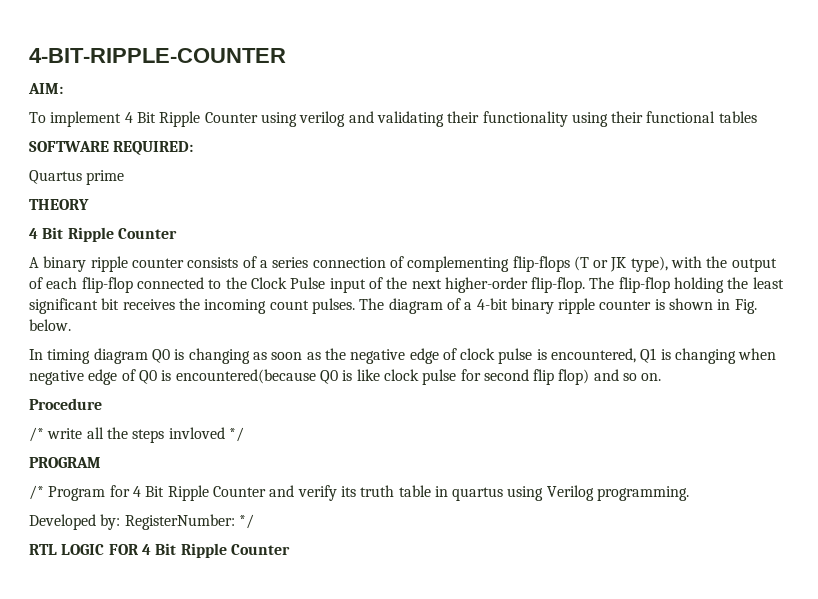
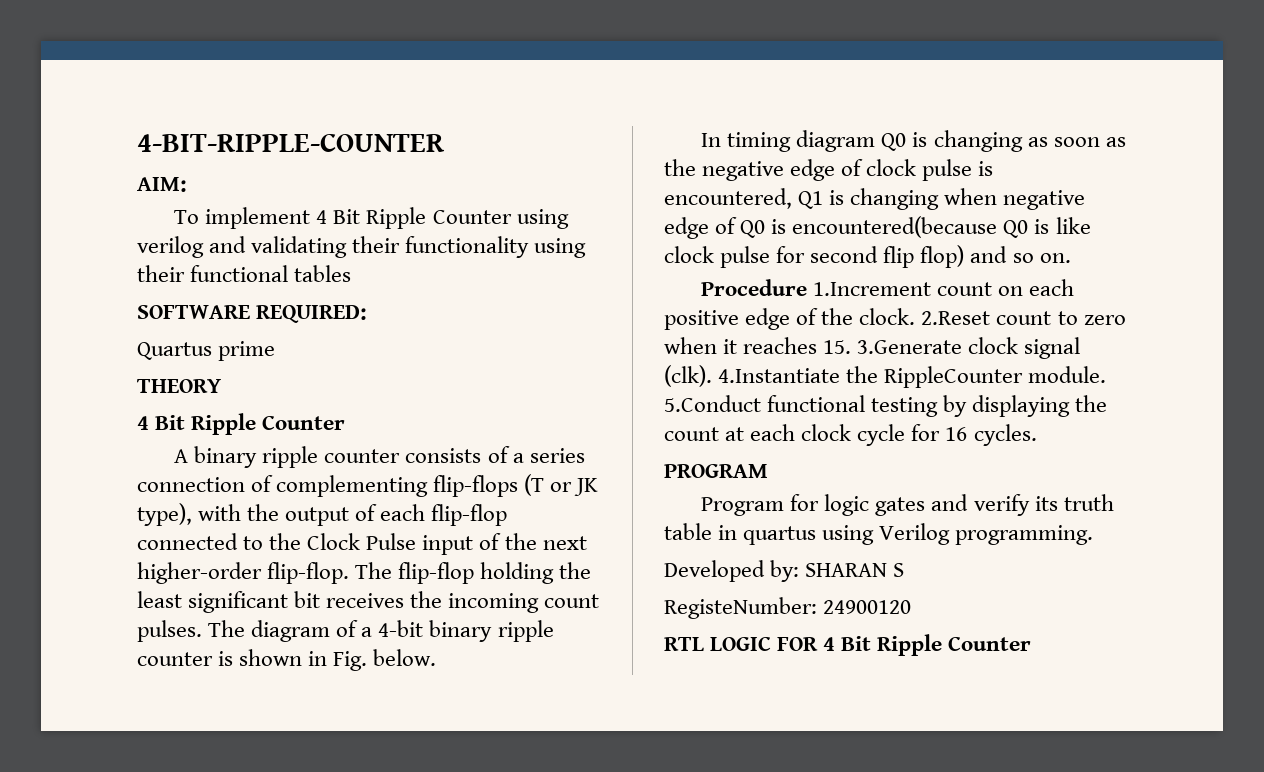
- Procedure
- /* write all the steps invloved */
+ Procedure 1.Increment count on each positive edge of the clock. 2.Reset count to zero when it reaches 15. 3.Generate clock signal (clk). 4.Instantiate the RippleCounter module. 5.Conduct functional testing by displaying the count at each clock cycle for 16 cycles.
- /* Program for 4 Bit Ripple Counter and verify its truth table in quartus using Verilog programming.
+ Program for logic gates and verify its truth table in quartus using Verilog programming.
- Developed by: RegisterNumber: */
+ Developed by: SHARAN S
+ RegisteNumber: 24900120

